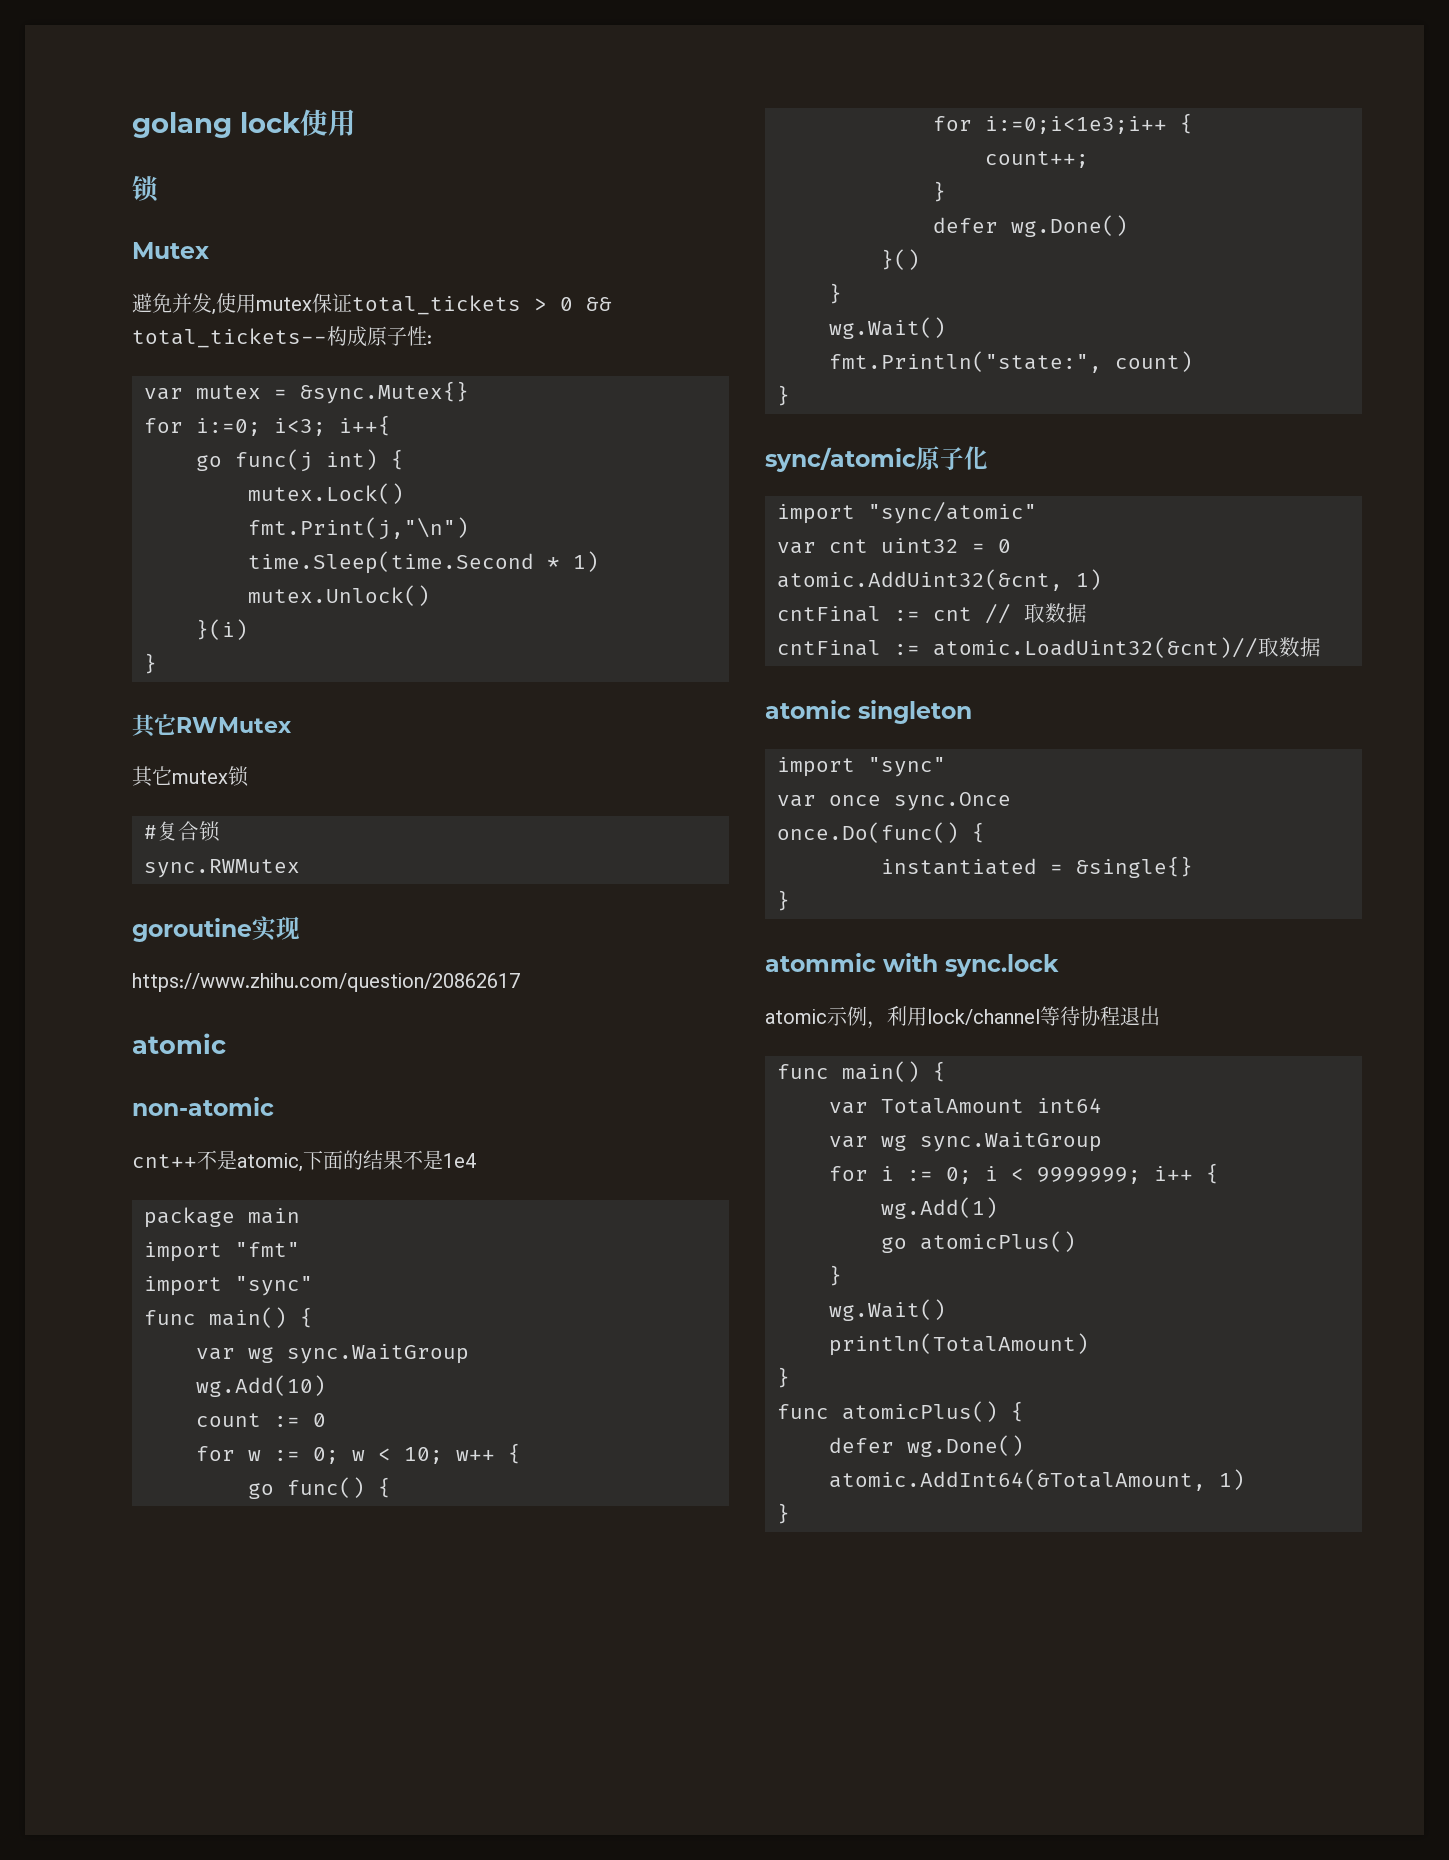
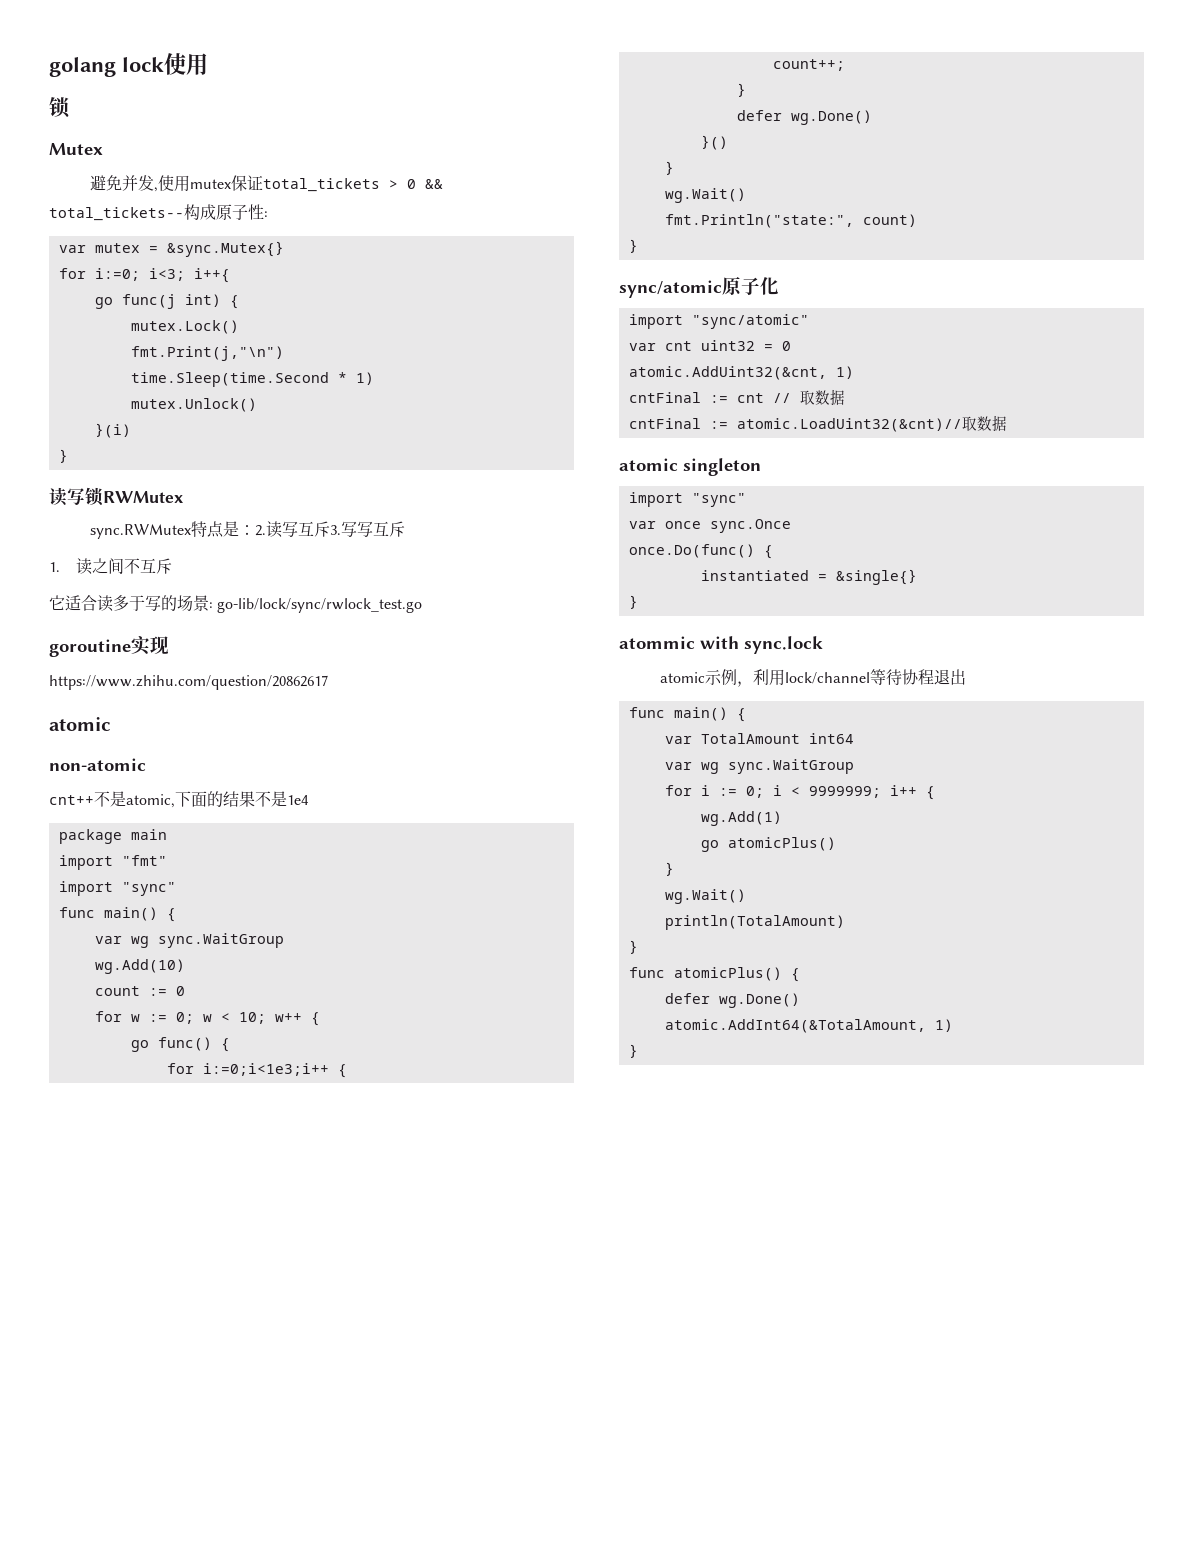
- 其它RWMutex
+ 读写锁RWMutex
- 其它mutex锁
- #复合锁
- sync.RWMutex
+ sync.RWMutex特点是：2.读写互斥3.写写互斥
+ 1.读之间不互斥
+ 它适合读多于写的场景: go-lib/lock/sync/rwlock_test.go

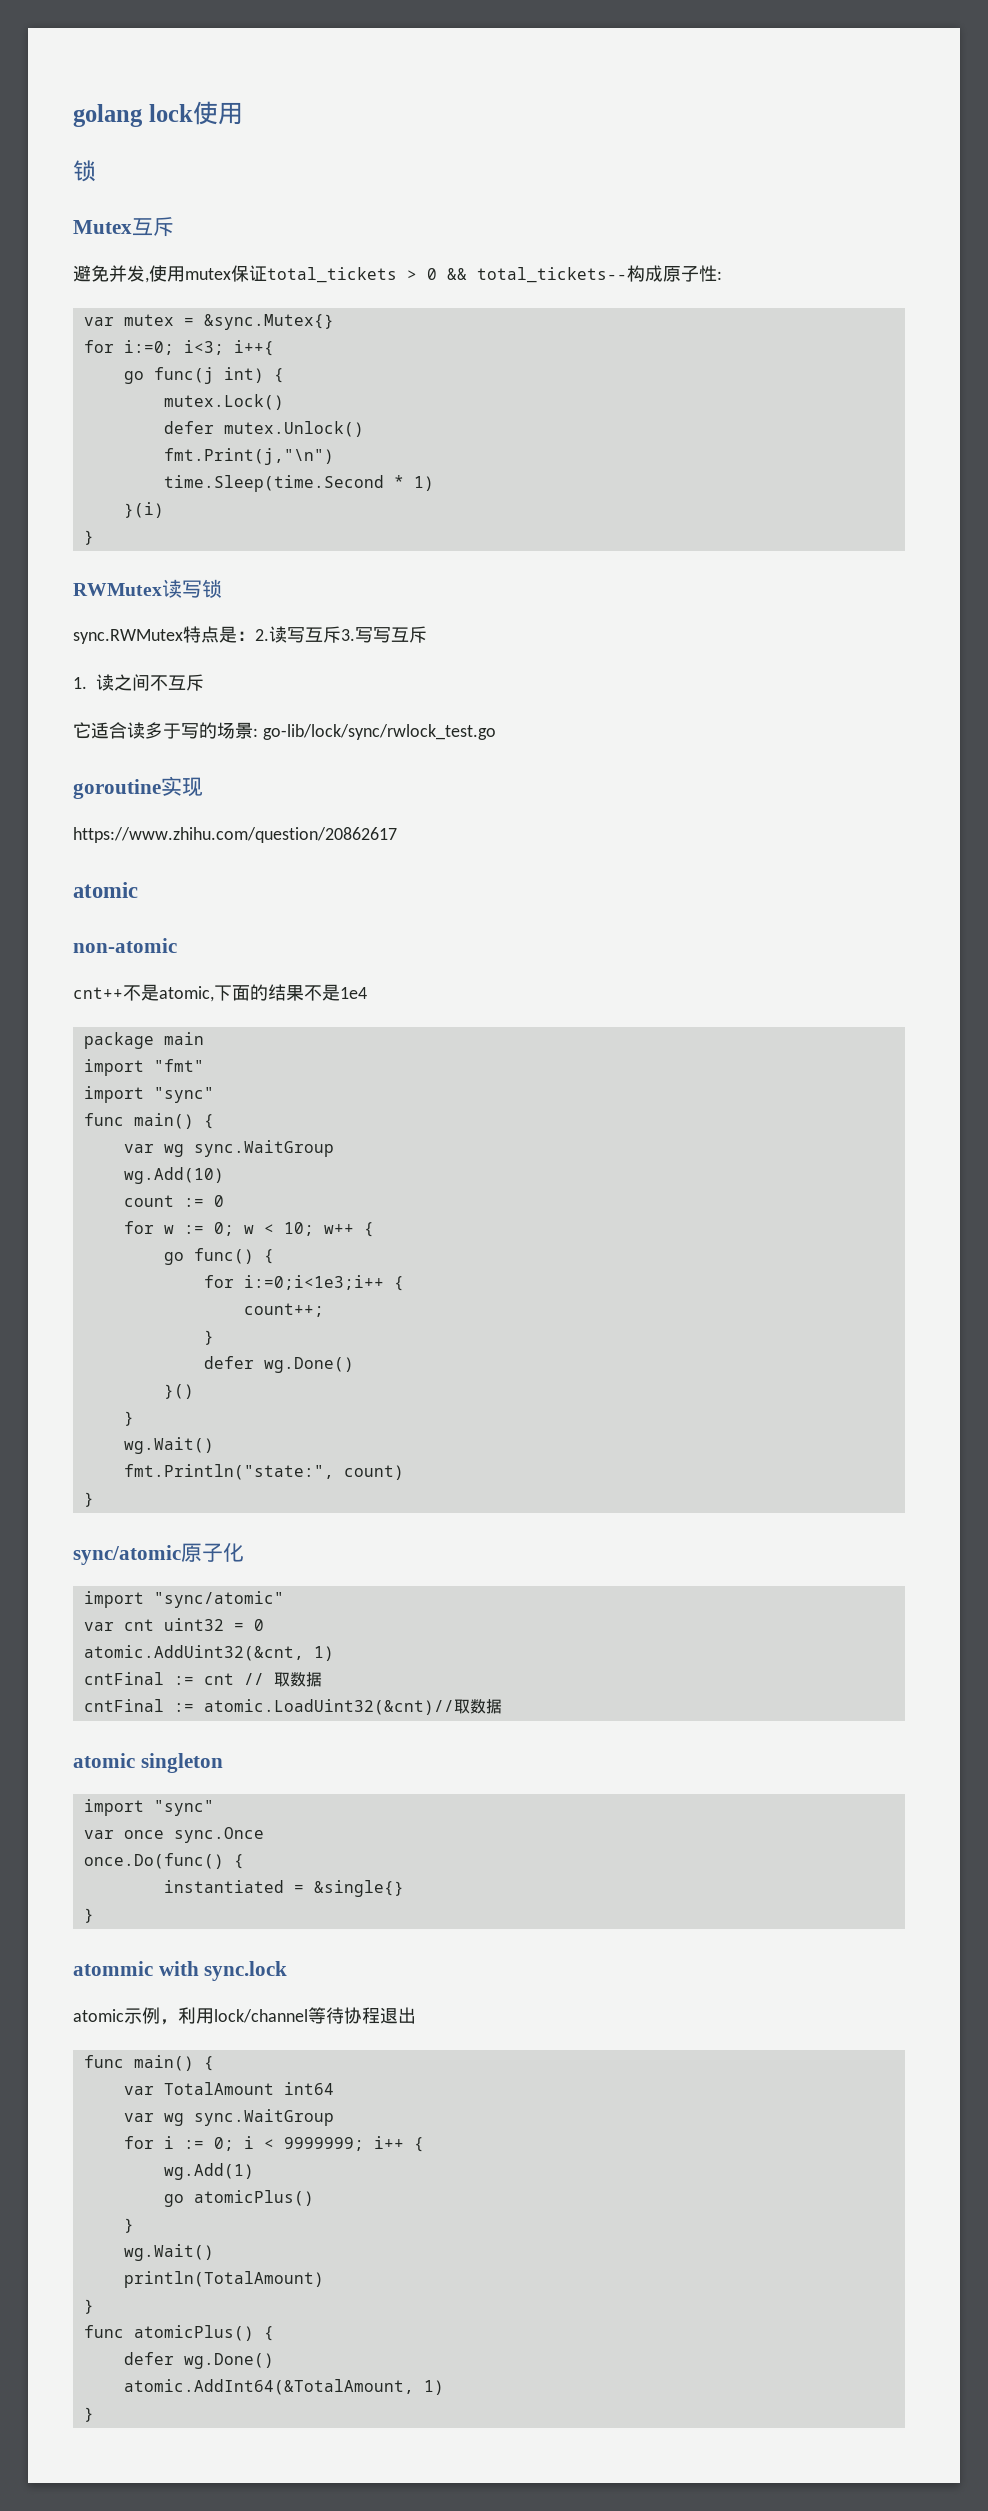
- Mutex
+ Mutex互斥
+ defer mutex.Unlock()
- mutex.Unlock()
- 读写锁RWMutex
+ RWMutex读写锁

